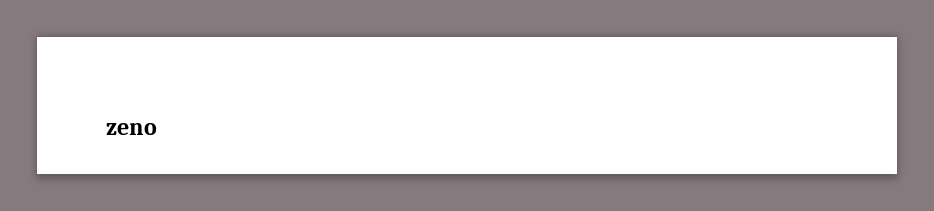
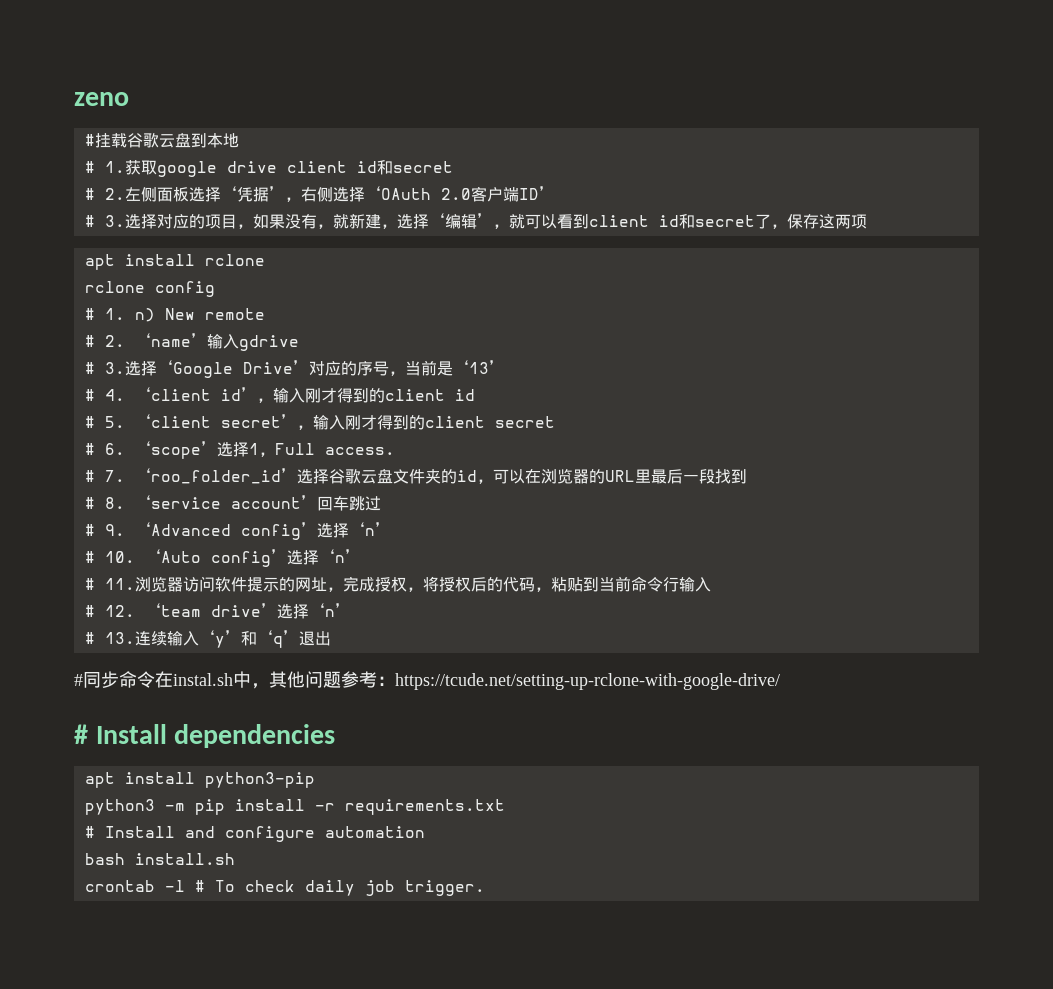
+ #挂载谷歌云盘到本地
+ # 1.获取google drive client id和secret
+ # 2.左侧面板选择‘凭据’，右侧选择‘OAuth 2.0客户端ID’
+ # 3.选择对应的项目，如果没有，就新建，选择‘编辑’，就可以看到client id和secret了，保存这两项
+ apt install rclone
+ rclone config
+ # 1. n) New remote
+ # 2. ‘name’输入gdrive
+ # 3.选择‘Google Drive’对应的序号，当前是‘13’
+ # 4. ‘client id’，输入刚才得到的client id
+ # 5. ‘client secret’，输入刚才得到的client secret
+ # 6. ‘scope’选择1，Full access.
+ # 7. ‘roo_folder_id’选择谷歌云盘文件夹的id，可以在浏览器的URL里最后一段找到
+ # 8. ‘service account’回车跳过
+ # 9. ‘Advanced config’选择‘n’
+ # 10. ‘Auto config’选择‘n’
+ # 11.浏览器访问软件提示的网址，完成授权，将授权后的代码，粘贴到当前命令行输入
+ # 12. ‘team drive’选择‘n’
+ # 13.连续输入‘y’和‘q’退出
+ #同步命令在instal.sh中，其他问题参考：https://tcude.net/setting-up-rclone-with-google-drive/
+ # Install dependencies
+ apt install python3-pip
+ python3 -m pip install -r requirements.txt
+ # Install and configure automation
+ bash install.sh
+ crontab -l # To check daily job trigger.

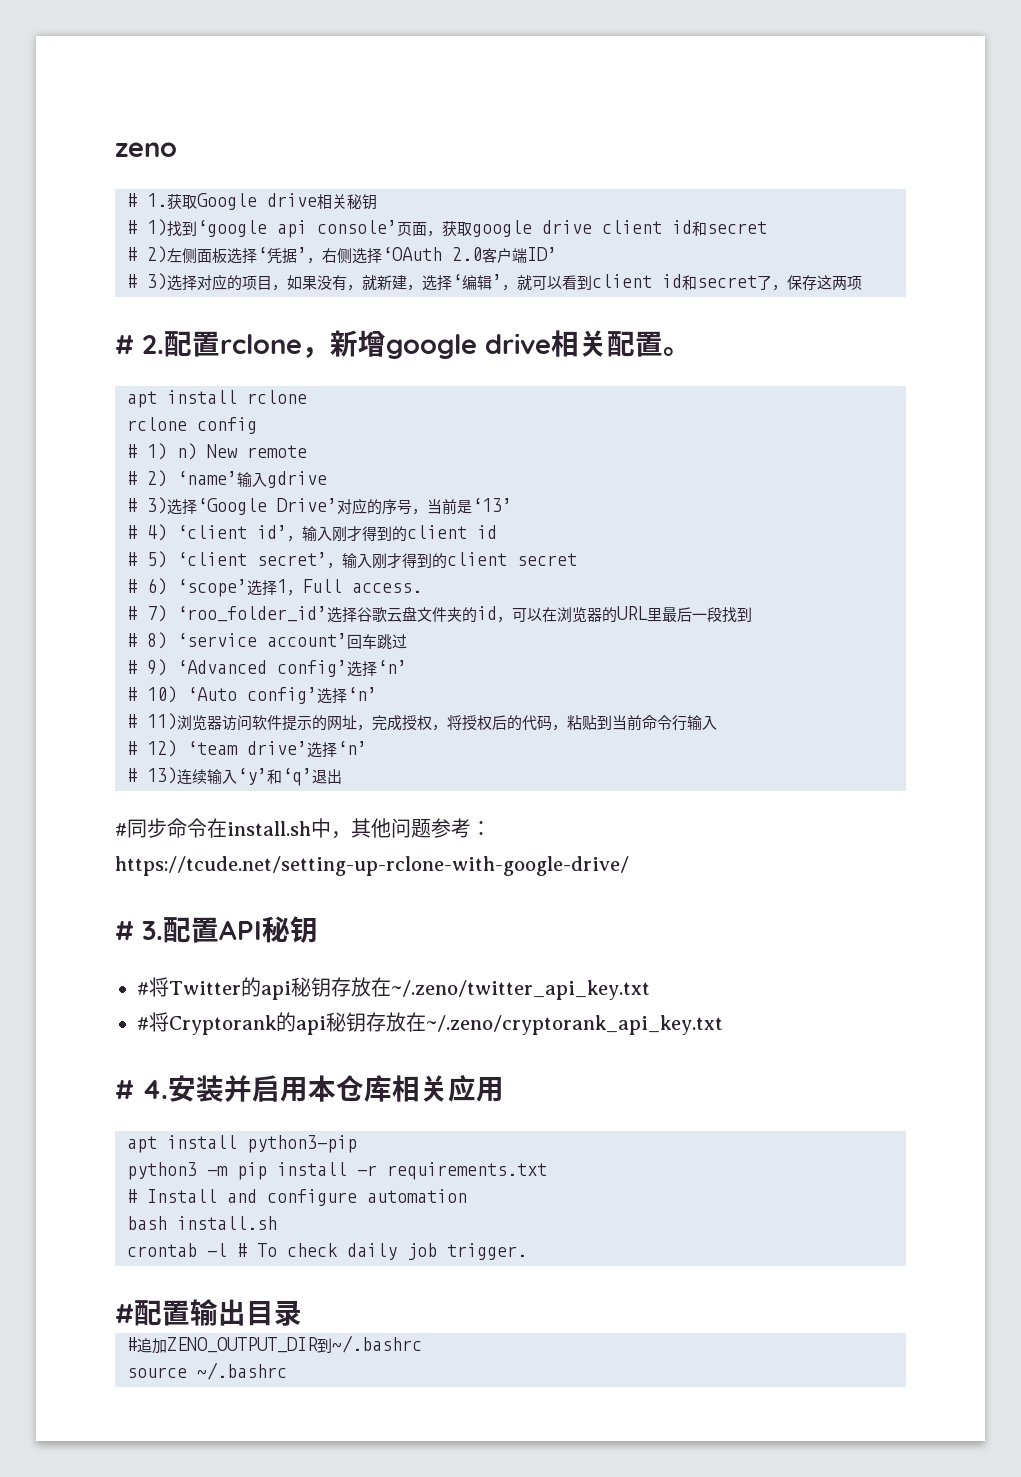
- #挂载谷歌云盘到本地
- # 1.获取google drive client id和secret
+ # 1.获取Google drive相关秘钥
+ # 1)找到‘google api console’页面，获取google drive client id和secret
- # 2.左侧面板选择‘凭据’，右侧选择‘OAuth 2.0客户端ID’
+ # 2)左侧面板选择‘凭据’，右侧选择‘OAuth 2.0客户端ID’
- # 3.选择对应的项目，如果没有，就新建，选择‘编辑’，就可以看到client id和secret了，保存这两项
+ # 3)选择对应的项目，如果没有，就新建，选择‘编辑’，就可以看到client id和secret了，保存这两项
+ # 2.配置rclone，新增google drive相关配置。
- # 1. n) New remote
+ # 1) n) New remote
- # 2. ‘name’输入gdrive
+ # 2) ‘name’输入gdrive
- # 3.选择‘Google Drive’对应的序号，当前是‘13’
+ # 3)选择‘Google Drive’对应的序号，当前是‘13’
- # 4. ‘client id’，输入刚才得到的client id
+ # 4) ‘client id’，输入刚才得到的client id
- # 5. ‘client secret’，输入刚才得到的client secret
+ # 5) ‘client secret’，输入刚才得到的client secret
- # 6. ‘scope’选择1，Full access.
+ # 6) ‘scope’选择1，Full access.
- # 7. ‘roo_folder_id’选择谷歌云盘文件夹的id，可以在浏览器的URL里最后一段找到
+ # 7) ‘roo_folder_id’选择谷歌云盘文件夹的id，可以在浏览器的URL里最后一段找到
- # 8. ‘service account’回车跳过
+ # 8) ‘service account’回车跳过
- # 9. ‘Advanced config’选择‘n’
+ # 9) ‘Advanced config’选择‘n’
- # 10. ‘Auto config’选择‘n’
+ # 10) ‘Auto config’选择‘n’
- # 11.浏览器访问软件提示的网址，完成授权，将授权后的代码，粘贴到当前命令行输入
+ # 11)浏览器访问软件提示的网址，完成授权，将授权后的代码，粘贴到当前命令行输入
- # 12. ‘team drive’选择‘n’
+ # 12) ‘team drive’选择‘n’
- # 13.连续输入‘y’和‘q’退出
+ # 13)连续输入‘y’和‘q’退出
- #同步命令在instal.sh中，其他问题参考：https://tcude.net/setting-up-rclone-with-google-drive/
+ #同步命令在install.sh中，其他问题参考：https://tcude.net/setting-up-rclone-with-google-drive/
- # Install dependencies
+ # 3.配置API秘钥
+ #将Twitter的api秘钥存放在~/.zeno/twitter_api_key.txt
+ #将Cryptorank的api秘钥存放在~/.zeno/cryptorank_api_key.txt
+ # 4.安装并启用本仓库相关应用
+ #配置输出目录
+ #追加ZENO_OUTPUT_DIR到~/.bashrc
+ source ~/.bashrc

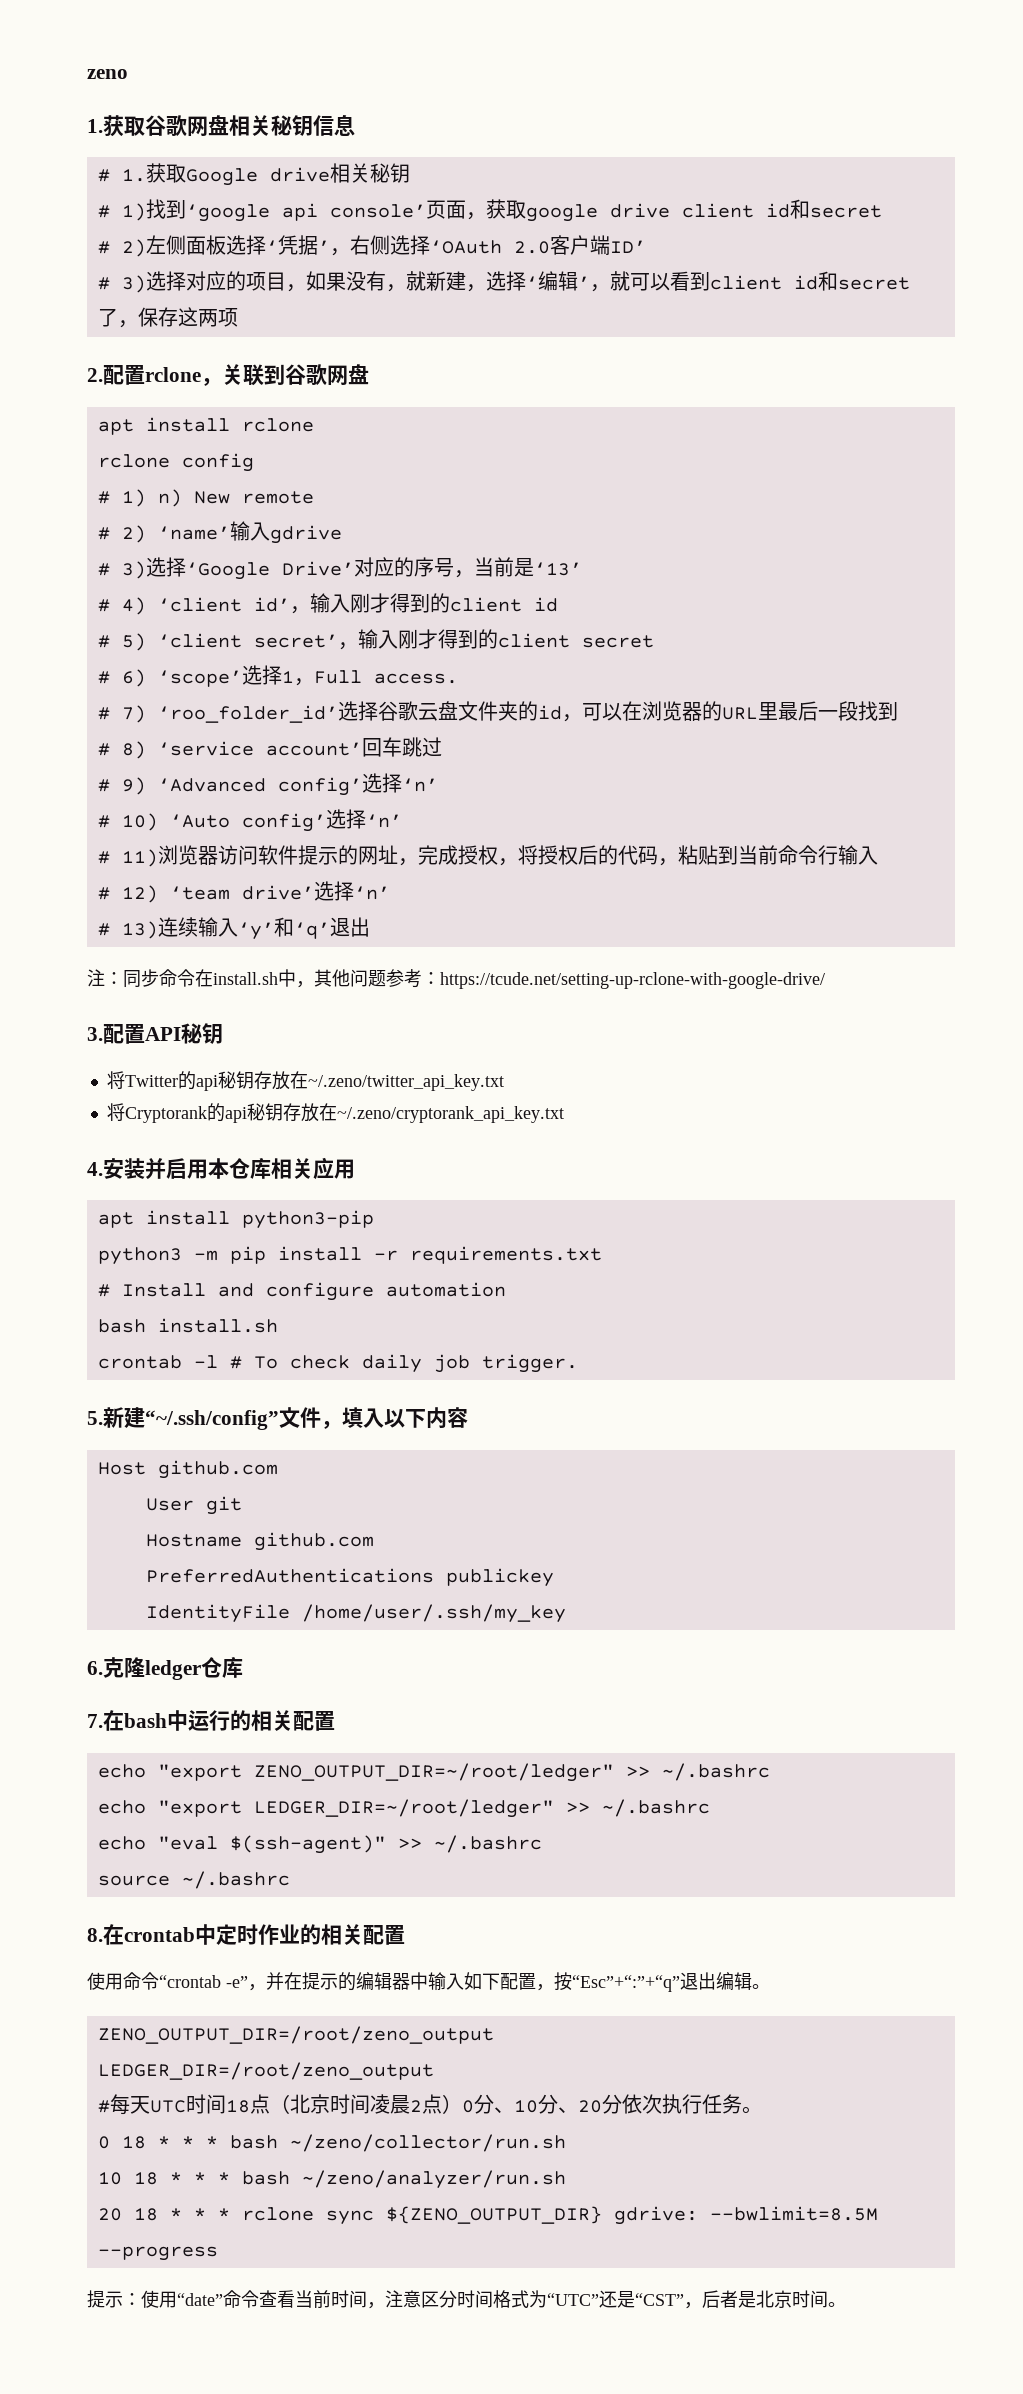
+ 1.获取谷歌网盘相关秘钥信息
- # 2.配置rclone，新增google drive相关配置。
+ 2.配置rclone，关联到谷歌网盘
- #同步命令在install.sh中，其他问题参考：https://tcude.net/setting-up-rclone-with-google-drive/
+ 注：同步命令在install.sh中，其他问题参考：https://tcude.net/setting-up-rclone-with-google-drive/
- # 3.配置API秘钥
+ 3.配置API秘钥
- #将Twitter的api秘钥存放在~/.zeno/twitter_api_key.txt
+ 将Twitter的api秘钥存放在~/.zeno/twitter_api_key.txt
- #将Cryptorank的api秘钥存放在~/.zeno/cryptorank_api_key.txt
+ 将Cryptorank的api秘钥存放在~/.zeno/cryptorank_api_key.txt
- # 4.安装并启用本仓库相关应用
+ 4.安装并启用本仓库相关应用
- #配置输出目录
- #追加ZENO_OUTPUT_DIR到~/.bashrc
+ 5.新建“~/.ssh/config”文件，填入以下内容
+ Host github.com
+ User git
+ Hostname github.com
+ PreferredAuthentications publickey
+ IdentityFile /home/user/.ssh/my_key
+ 6.克隆ledger仓库
+ 7.在bash中运行的相关配置
+ echo "export ZENO_OUTPUT_DIR=~/root/ledger" >> ~/.bashrc
+ echo "export LEDGER_DIR=~/root/ledger" >> ~/.bashrc
+ echo "eval $(ssh-agent)" >> ~/.bashrc
  source ~/.bashrc
+ 8.在crontab中定时作业的相关配置
+ 使用命令“crontab -e”，并在提示的编辑器中输入如下配置，按“Esc”+“:”+“q”退出编辑。
+ ZENO_OUTPUT_DIR=/root/zeno_output
+ LEDGER_DIR=/root/zeno_output
+ #每天UTC时间18点（北京时间凌晨2点）0分、10分、20分依次执行任务。
+ 0 18 * * * bash ~/zeno/collector/run.sh
+ 10 18 * * * bash ~/zeno/analyzer/run.sh
+ 20 18 * * * rclone sync ${ZENO_OUTPUT_DIR} gdrive: --bwlimit=8.5M --progress
+ 提示：使用“date”命令查看当前时间，注意区分时间格式为“UTC”还是“CST”，后者是北京时间。

